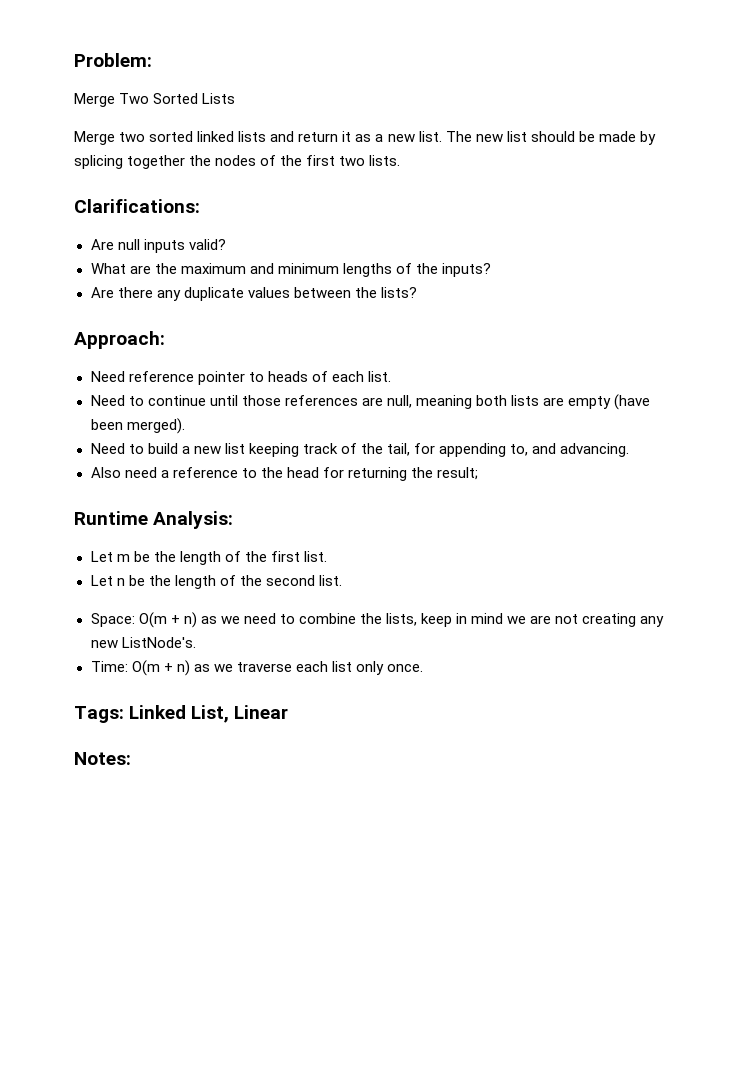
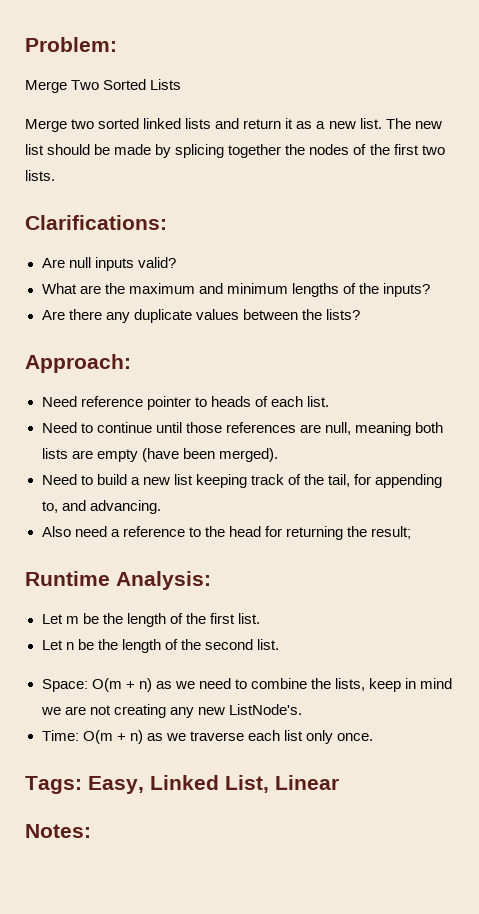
- Tags: Linked List, Linear
+ Tags: Easy, Linked List, Linear

